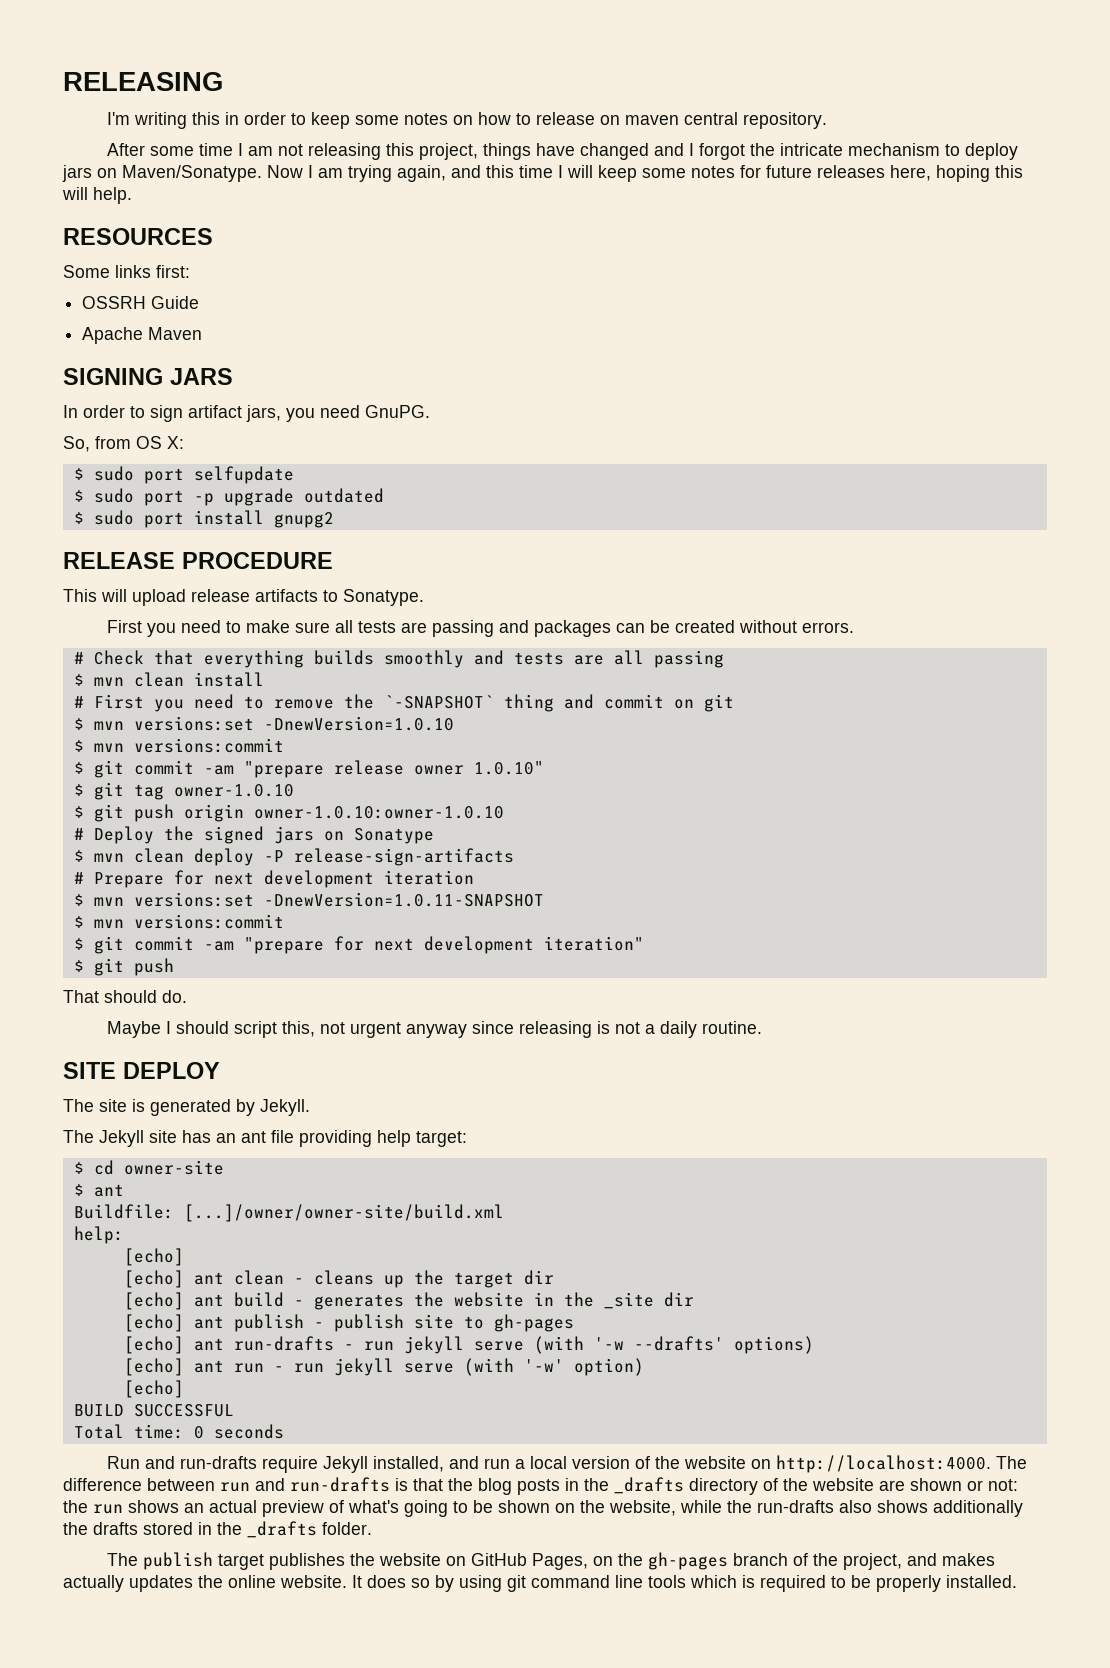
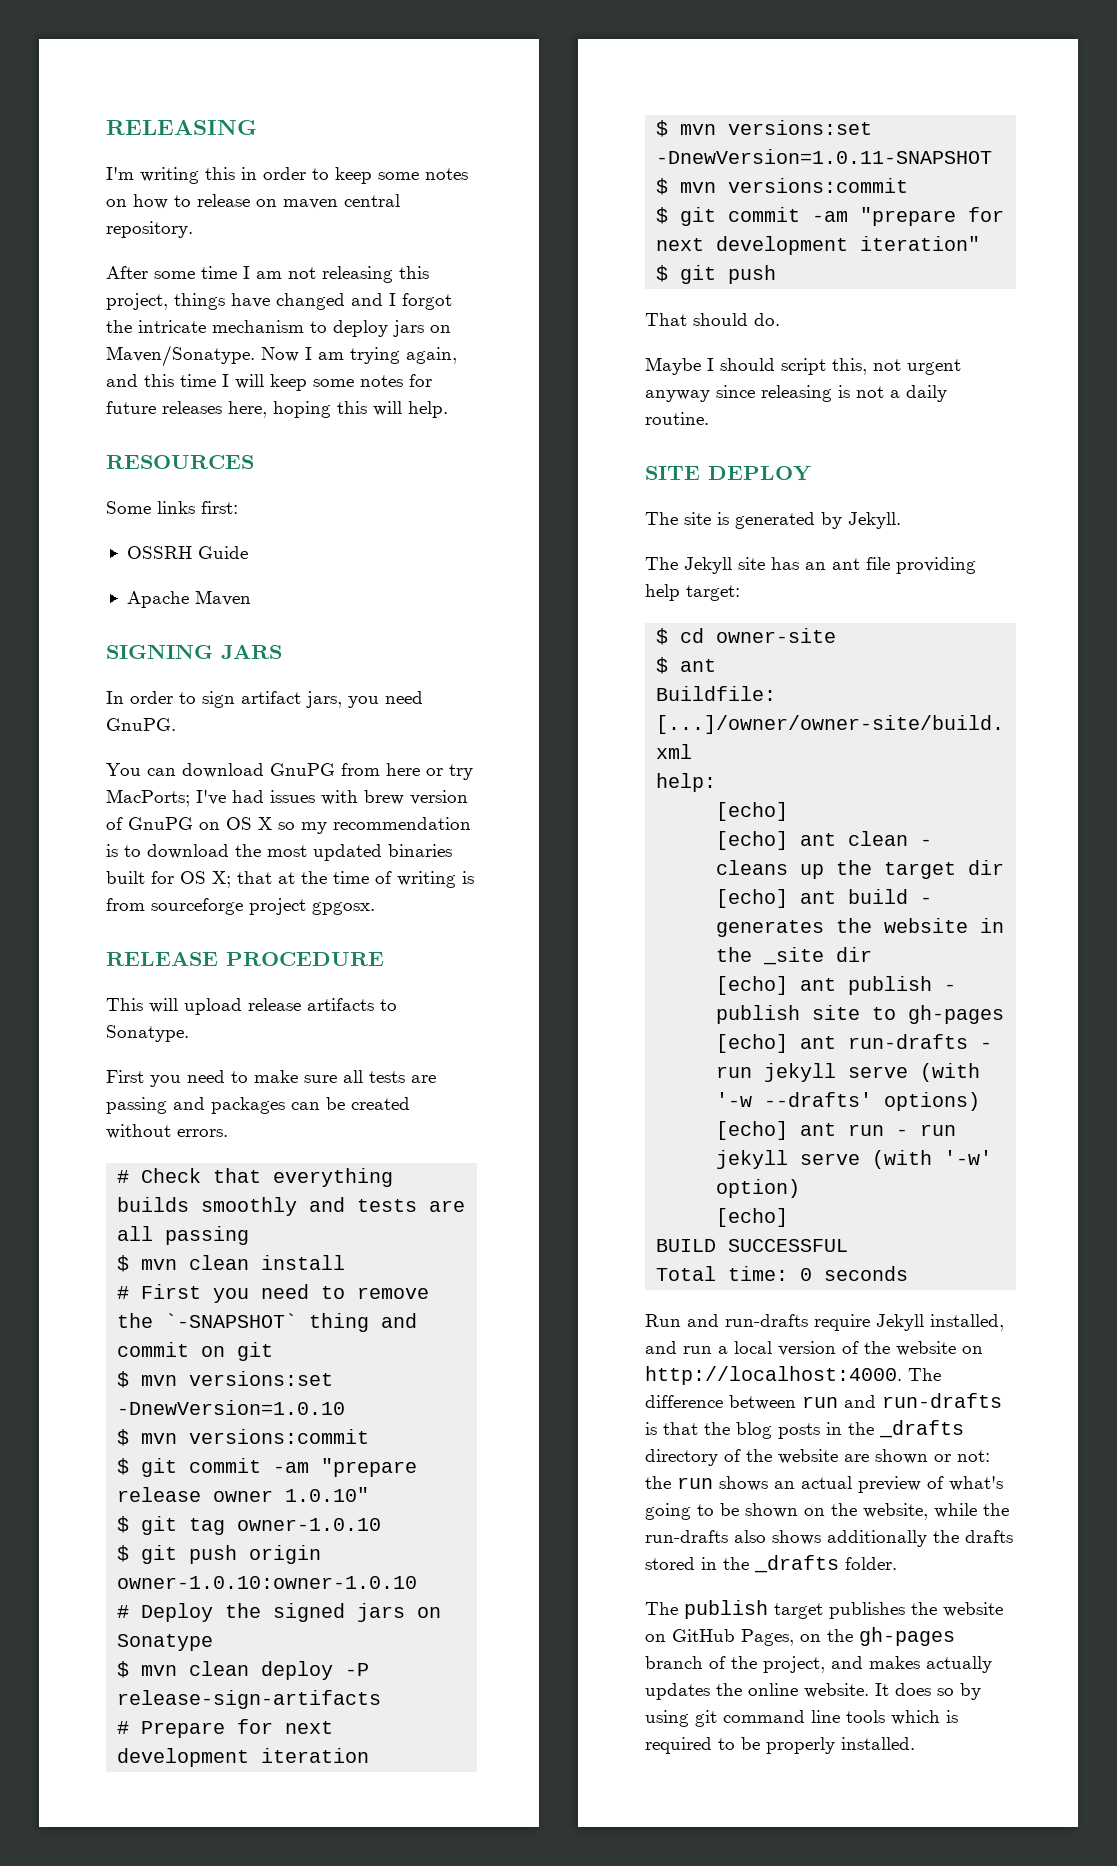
- So, from OS X:
- $ sudo port selfupdate
- $ sudo port -p upgrade outdated
- $ sudo port install gnupg2
+ You can download GnuPG from here or try MacPorts; I've had issues with brew version of GnuPG on OS X so my recommendation is to download the most updated binaries built for OS X; that at the time of writing is from sourceforge project gpgosx.

